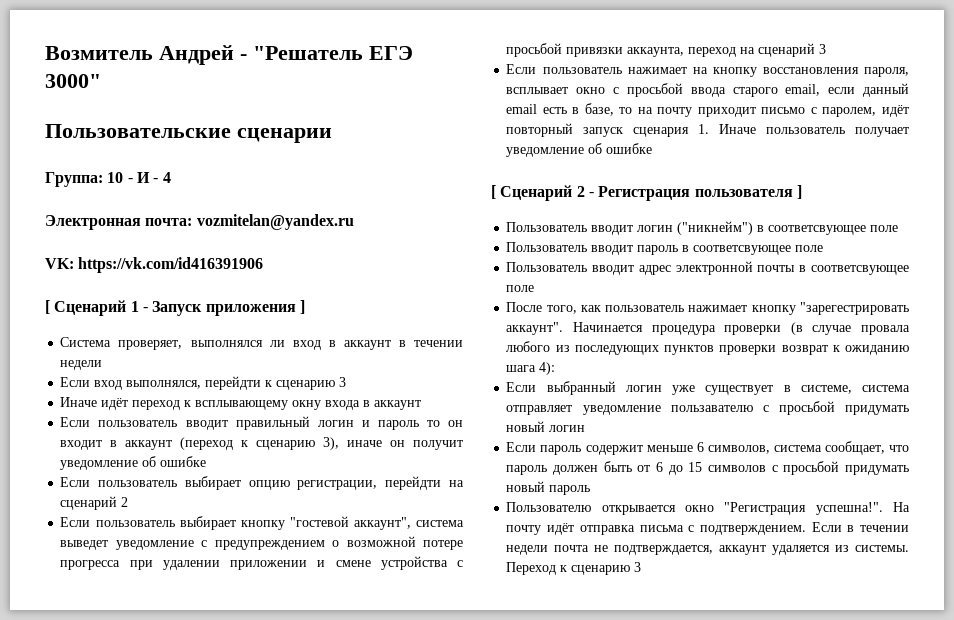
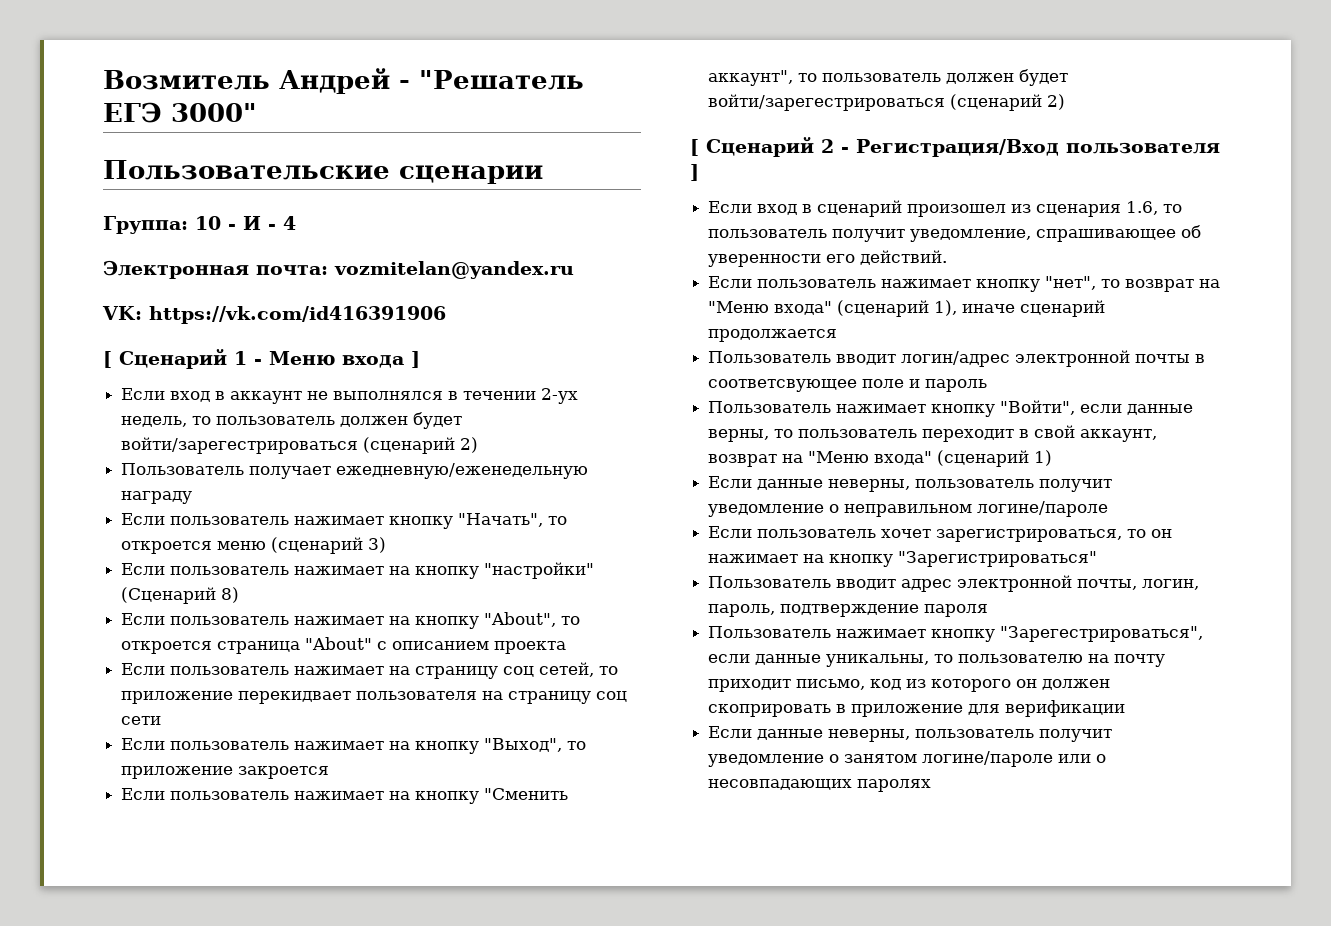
- [ Сценарий 1 - Запуск приложения ]
- Система проверяет, выполнялся ли вход в аккаунт в течении недели
- Если вход выполнялся, перейдти к сценарию 3
- Иначе идёт переход к всплывающему окну входа в аккаунт
- Если пользователь вводит правильный логин и пароль то он входит в аккаунт (переход к сценарию 3), иначе он получит уведомление об ошибке
- Если пользователь выбирает опцию регистрации, перейдти на сценарий 2
- Если пользователь выбирает кнопку "гостевой аккаунт", система выведет уведомление с предупреждением о возможной потере прогресса при удалении приложении и смене устройства с просьбой привязки аккаунта, переход на сценарий 3
- Если пользователь нажимает на кнопку восстановления пароля, всплывает окно с просьбой ввода старого email, если данный email есть в базе, то на почту приходит письмо с паролем, идёт повторный запуск сценария 1. Иначе пользователь получает уведомление об ошибке
+ [ Сценарий 1 - Меню входа ]
+ Если вход в аккаунт не выполнялся в течении 2-ух недель, то пользователь должен будет войти/зарегестрироваться (сценарий 2)
+ Пользователь получает ежедневную/еженедельную награду
+ Если пользователь нажимает кнопку "Начать", то откроется меню (сценарий 3)
+ Если пользователь нажимает на кнопку "настройки" (Сценарий 8)
+ Если пользователь нажимает на кнопку "About", то откроется страница "About" с описанием проекта
+ Если пользователь нажимает на страницу соц сетей, то приложение перекидвает пользователя на страницу соц сети
+ Если пользователь нажимает на кнопку "Выход", то приложение закроется
+ Если пользователь нажимает на кнопку "Сменить аккаунт", то пользователь должен будет войти/зарегестрироваться (сценарий 2)
- [ Сценарий 2 - Регистрация пользователя ]
+ [ Сценарий 2 - Регистрация/Вход пользователя ]
- Пользователь вводит логин ("никнейм") в соответсвующее поле
- Пользователь вводит пароль в соответсвующее поле
- Пользователь вводит адрес электронной почты в соответсвующее поле
- После того, как пользователь нажимает кнопку "зарегестрировать аккаунт". Начинается процедура проверки (в случае провала любого из последующих пунктов проверки возврат к ожиданию шага 4):
- Если выбранный логин уже существует в системе, система отправляет уведомление пользавателю с просьбой придумать новый логин
- Если пароль содержит меньше 6 символов, система сообщает, что пароль должен быть от 6 до 15 символов с просьбой придумать новый пароль
- Пользователю открывается окно "Регистрация успешна!". На почту идёт отправка письма с подтверждением. Если в течении недели почта не подтверждается, аккаунт удаляется из системы. Переход к сценарию 3
+ Если вход в сценарий произошел из сценария 1.6, то пользователь получит уведомление, спрашивающее об уверенности его действий.
+ Если пользователь нажимает кнопку "нет", то возврат на "Меню входа" (сценарий 1), иначе сценарий продолжается
+ Пользователь вводит логин/адрес электронной почты в соответсвующее поле и пароль
+ Пользователь нажимает кнопку "Войти", если данные верны, то пользователь переходит в свой аккаунт, возврат на "Меню входа" (сценарий 1)
+ Если данные неверны, пользователь получит уведомление о неправильном логине/пароле
+ Если пользователь хочет зарегистрироваться, то он нажимает на кнопку "Зарегистрироваться"
+ Пользователь вводит адрес электронной почты, логин, пароль, подтверждение пароля
+ Пользователь нажимает кнопку "Зарегестрироваться", если данные уникальны, то пользователю на почту приходит письмо, код из которого он должен скоприровать в приложение для верификации
+ Если данные неверны, пользователь получит уведомление о занятом логине/пароле или о несовпадающих паролях

